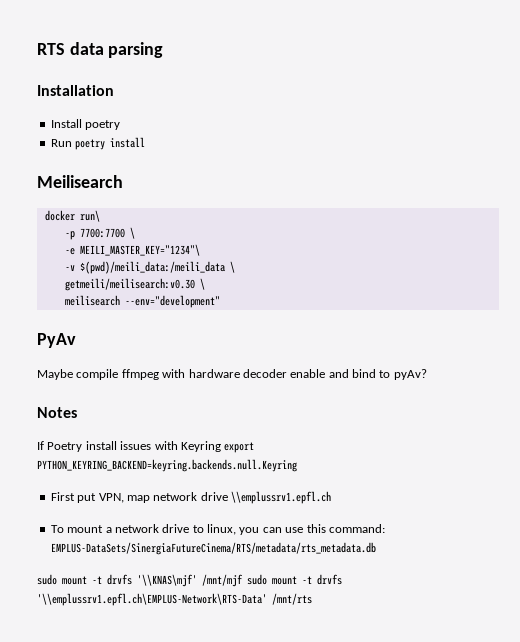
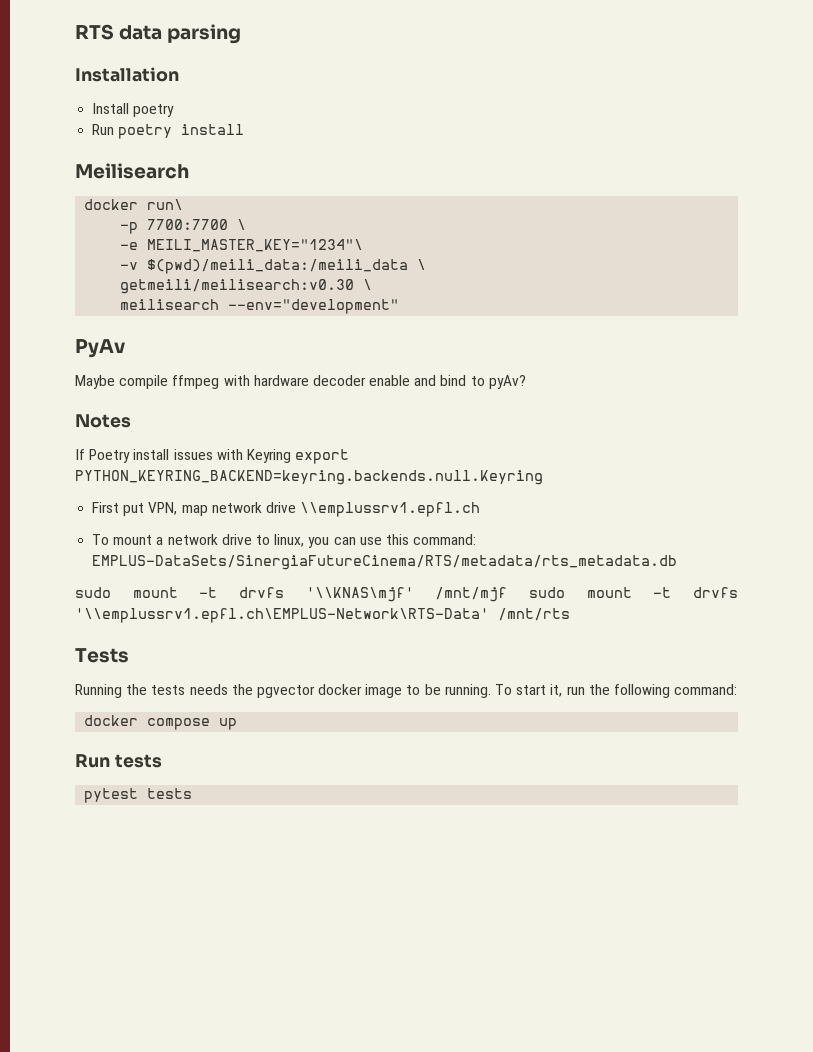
+ Tests
+ Running the tests needs the pgvector docker image to be running. To start it, run the following command:
+ docker compose up
+ Run tests
+ pytest tests

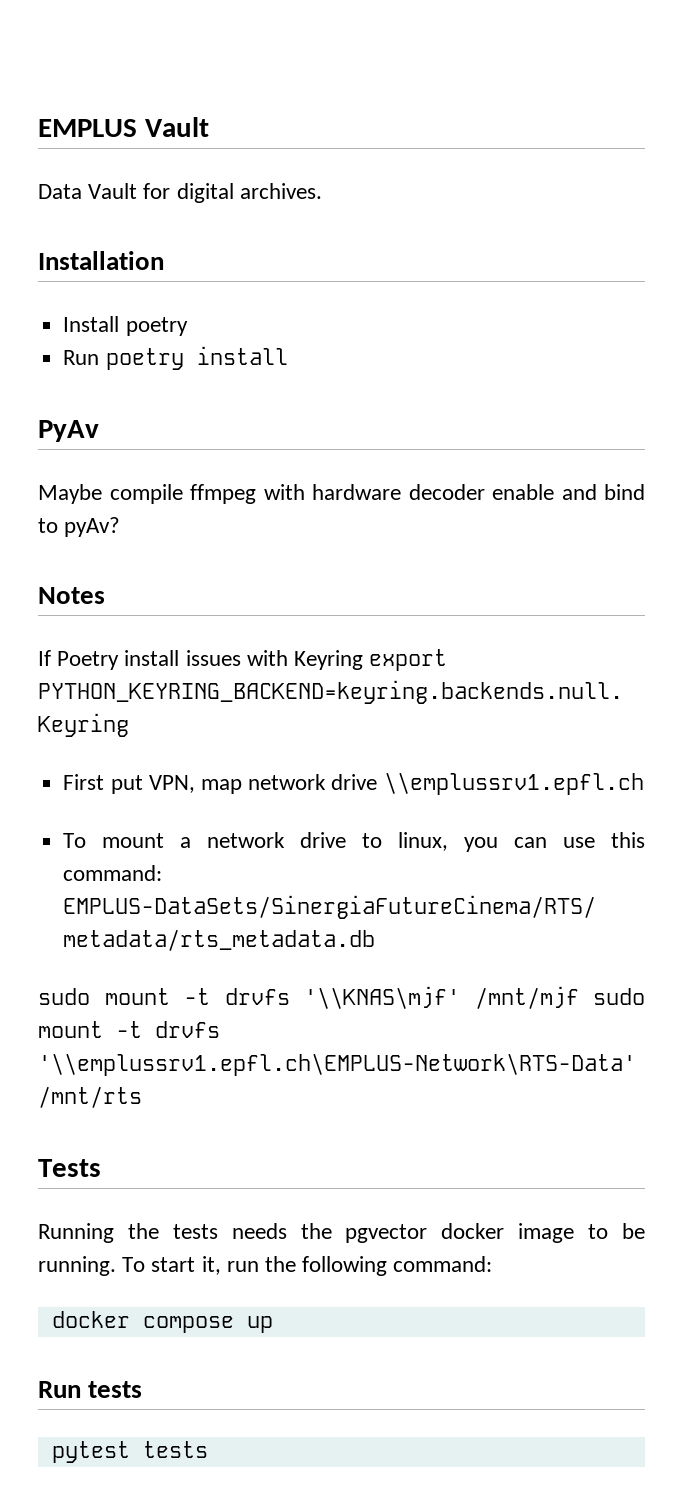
- RTS data parsing
+ EMPLUS Vault
+ Data Vault for digital archives.
- Meilisearch
- docker run\
- -p 7700:7700 \
- -e MEILI_MASTER_KEY="1234"\
- -v $(pwd)/meili_data:/meili_data \
- getmeili/meilisearch:v0.30 \
- meilisearch --env="development"

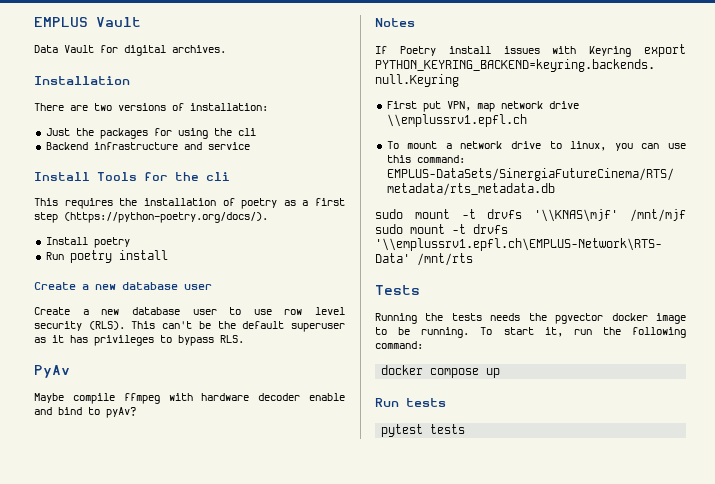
+ There are two versions of installation:
+ Just the packages for using the cli
+ Backend infrastructure and service
+ Install Tools for the cli
+ This requires the installation of poetry as a first step (https://python-poetry.org/docs/).
  Run poetry install
+ Create a new database user
+ Create a new database user to use row level security (RLS). This can't be the default superuser as it has privileges to bypass RLS.

